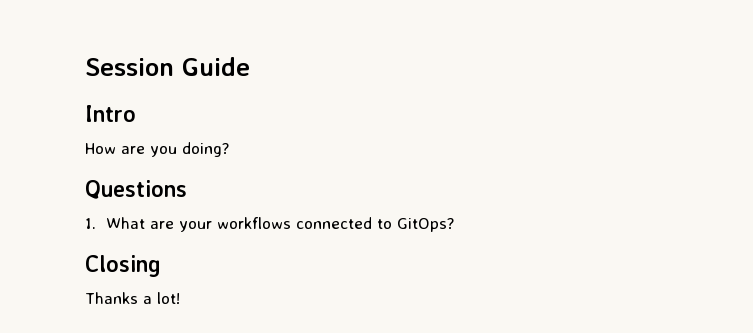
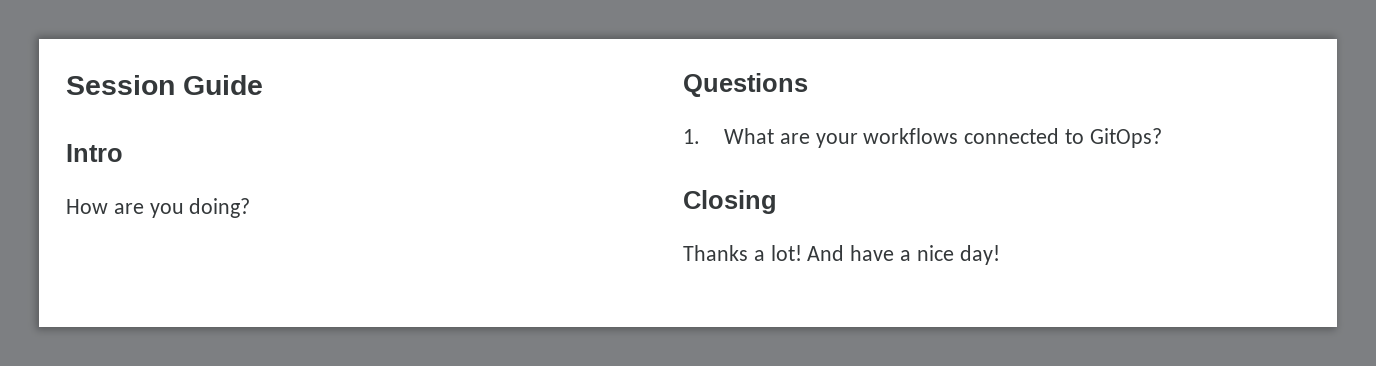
+ And have a nice day!

